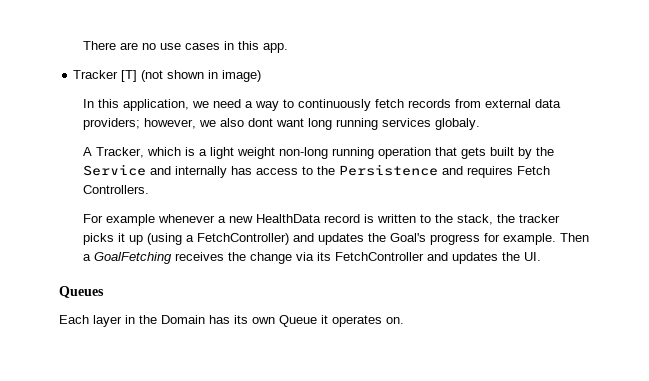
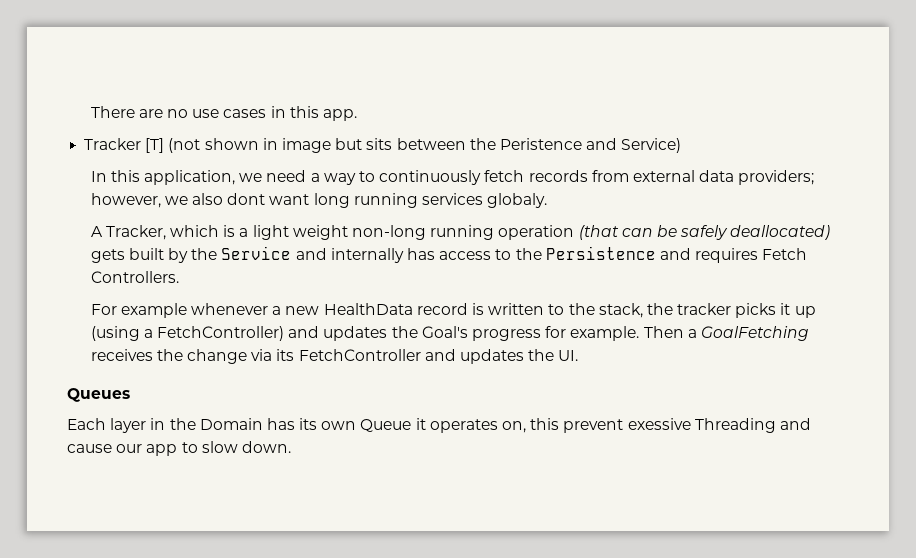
- Tracker [T] (not shown in image)
+ Tracker [T] (not shown in image but sits between the Peristence and Service)
- A Tracker, which is a light weight non-long running operation that gets built by the Service and internally has access to the Persistence and requires Fetch Controllers.
+ A Tracker, which is a light weight non-long running operation (that can be safely deallocated) gets built by the Service and internally has access to the Persistence and requires Fetch Controllers.
- Each layer in the Domain has its own Queue it operates on.
+ Each layer in the Domain has its own Queue it operates on, this prevent exessive Threading and cause our app to slow down.

